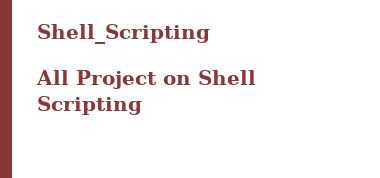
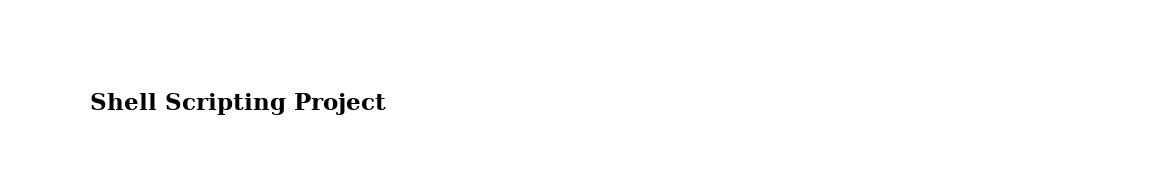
- Shell_Scripting
- All Project on Shell Scripting
+ Shell Scripting Project

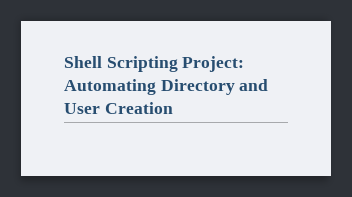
- Shell Scripting Project
+ Shell Scripting Project: Automating Directory and User Creation

